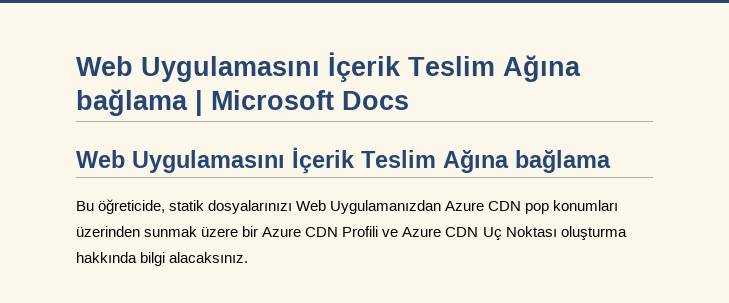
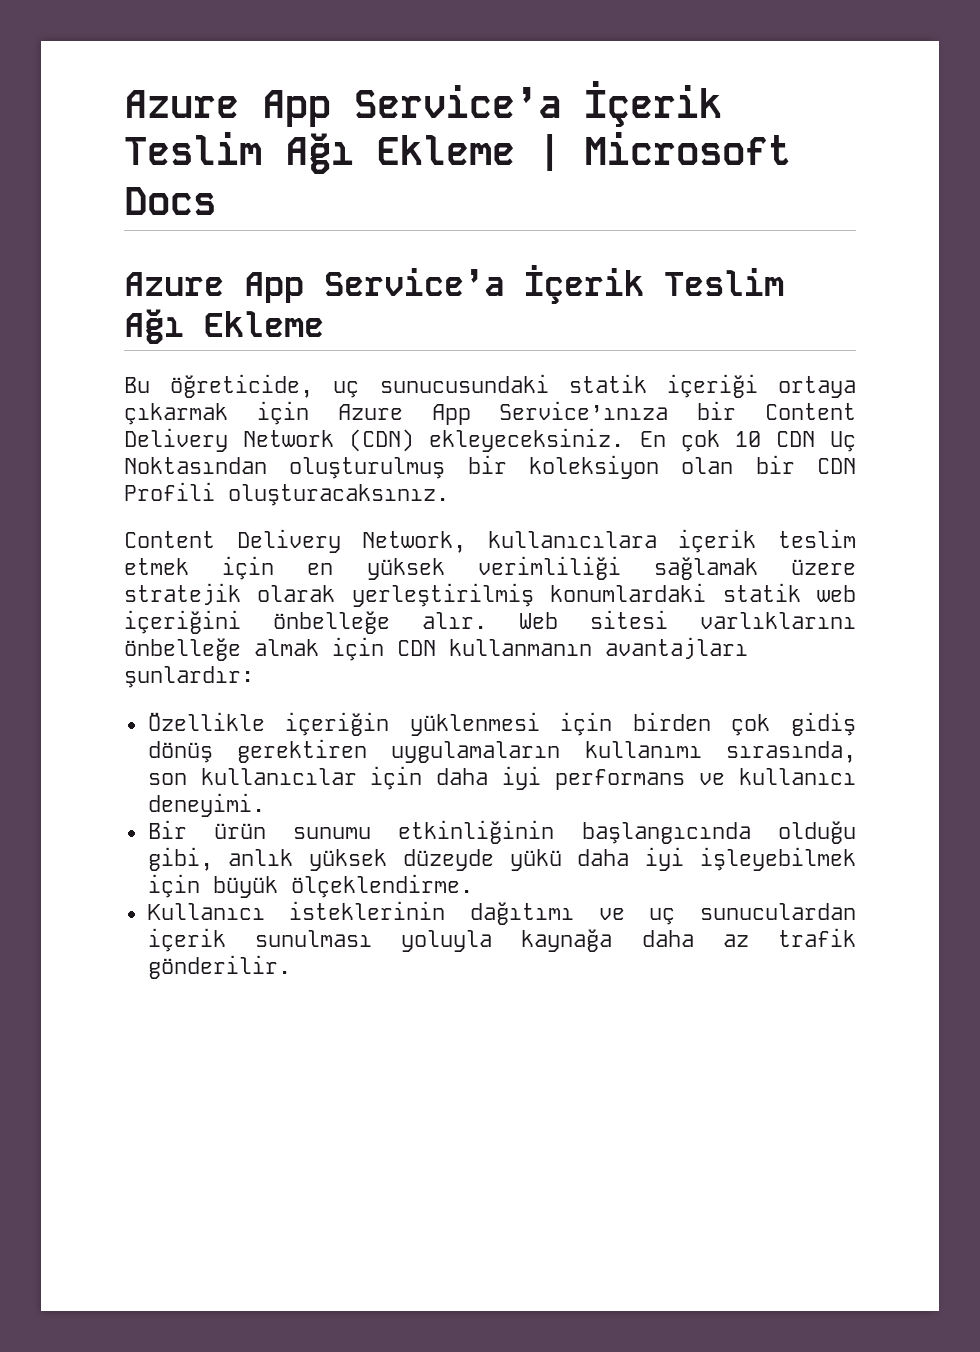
- Web Uygulamasını İçerik Teslim Ağına bağlama | Microsoft Docs
- Web Uygulamasını İçerik Teslim Ağına bağlama
- Bu öğreticide, statik dosyalarınızı Web Uygulamanızdan Azure CDN pop konumları üzerinden sunmak üzere bir Azure CDN Profili ve Azure CDN Uç Noktası oluşturma hakkında bilgi alacaksınız.
+ Azure App Service’a İçerik Teslim Ağı Ekleme | Microsoft Docs
+ Azure App Service’a İçerik Teslim Ağı Ekleme
+ Bu öğreticide, uç sunucusundaki statik içeriği ortaya çıkarmak için Azure App Service’ınıza bir Content Delivery Network (CDN) ekleyeceksiniz. En çok 10 CDN Uç Noktasından oluşturulmuş bir koleksiyon olan bir CDN Profili oluşturacaksınız.
+ Content Delivery Network, kullanıcılara içerik teslim etmek için en yüksek verimliliği sağlamak üzere stratejik olarak yerleştirilmiş konumlardaki statik web içeriğini önbelleğe alır. Web sitesi varlıklarını önbelleğe almak için CDN kullanmanın avantajları şunlardır:
+ Özellikle içeriğin yüklenmesi için birden çok gidiş dönüş gerektiren uygulamaların kullanımı sırasında, son kullanıcılar için daha iyi performans ve kullanıcı deneyimi.
+ Bir ürün sunumu etkinliğinin başlangıcında olduğu gibi, anlık yüksek düzeyde yükü daha iyi işleyebilmek için büyük ölçeklendirme.
+ Kullanıcı isteklerinin dağıtımı ve uç sunuculardan içerik sunulması yoluyla kaynağa daha az trafik gönderilir.

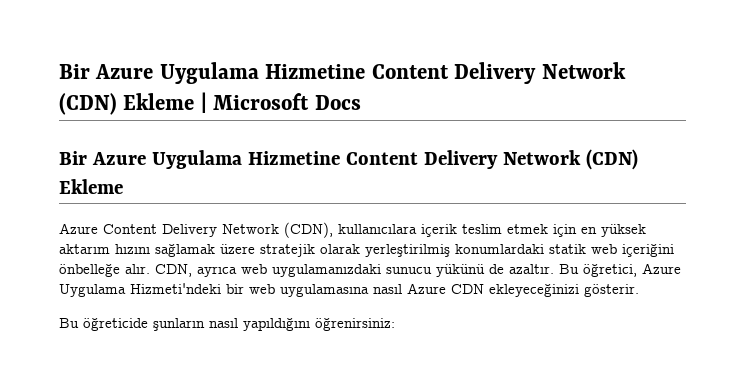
- Azure App Service’a İçerik Teslim Ağı Ekleme | Microsoft Docs
- Azure App Service’a İçerik Teslim Ağı Ekleme
- Bu öğreticide, uç sunucusundaki statik içeriği ortaya çıkarmak için Azure App Service’ınıza bir Content Delivery Network (CDN) ekleyeceksiniz. En çok 10 CDN Uç Noktasından oluşturulmuş bir koleksiyon olan bir CDN Profili oluşturacaksınız.
- Content Delivery Network, kullanıcılara içerik teslim etmek için en yüksek verimliliği sağlamak üzere stratejik olarak yerleştirilmiş konumlardaki statik web içeriğini önbelleğe alır.
+ Bir Azure Uygulama Hizmetine Content Delivery Network (CDN) Ekleme | Microsoft Docs
+ Bir Azure Uygulama Hizmetine Content Delivery Network (CDN) Ekleme
+ Azure Content Delivery Network (CDN), kullanıcılara içerik teslim etmek için en yüksek aktarım hızını sağlamak üzere stratejik olarak yerleştirilmiş konumlardaki statik web içeriğini önbelleğe alır.
- Web sitesi varlıklarını önbelleğe almak için CDN kullanmanın avantajları şunlardır:
- Özellikle içeriğin yüklenmesi için birden çok gidiş dönüş gerektiren uygulamaların kullanımı sırasında, son kullanıcılar için daha iyi performans ve kullanıcı deneyimi.
- Bir ürün sunumu etkinliğinin başlangıcında olduğu gibi, anlık yüksek düzeyde yükü daha iyi işleyebilmek için büyük ölçeklendirme.
- Kullanıcı isteklerinin dağıtımı ve uç sunuculardan içerik sunulması yoluyla kaynağa daha az trafik gönderilir.
+ CDN, ayrıca web uygulamanızdaki sunucu yükünü de azaltır. Bu öğretici, Azure Uygulama Hizmeti'ndeki bir web uygulamasına nasıl Azure CDN ekleyeceğinizi gösterir.
+ Bu öğreticide şunların nasıl yapıldığını öğrenirsiniz:

